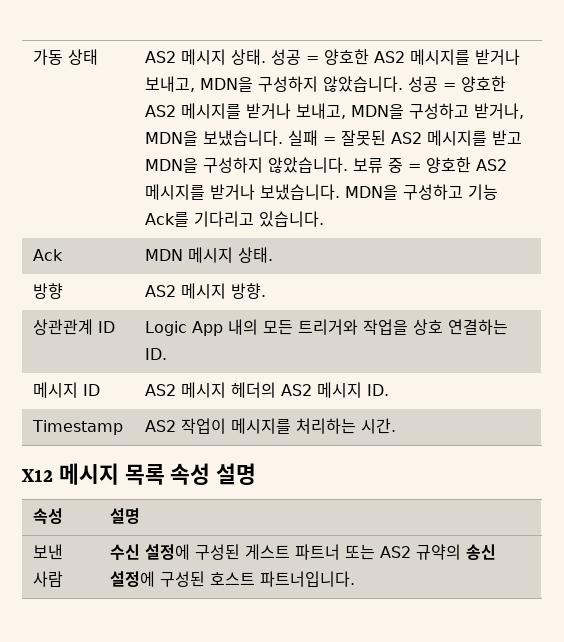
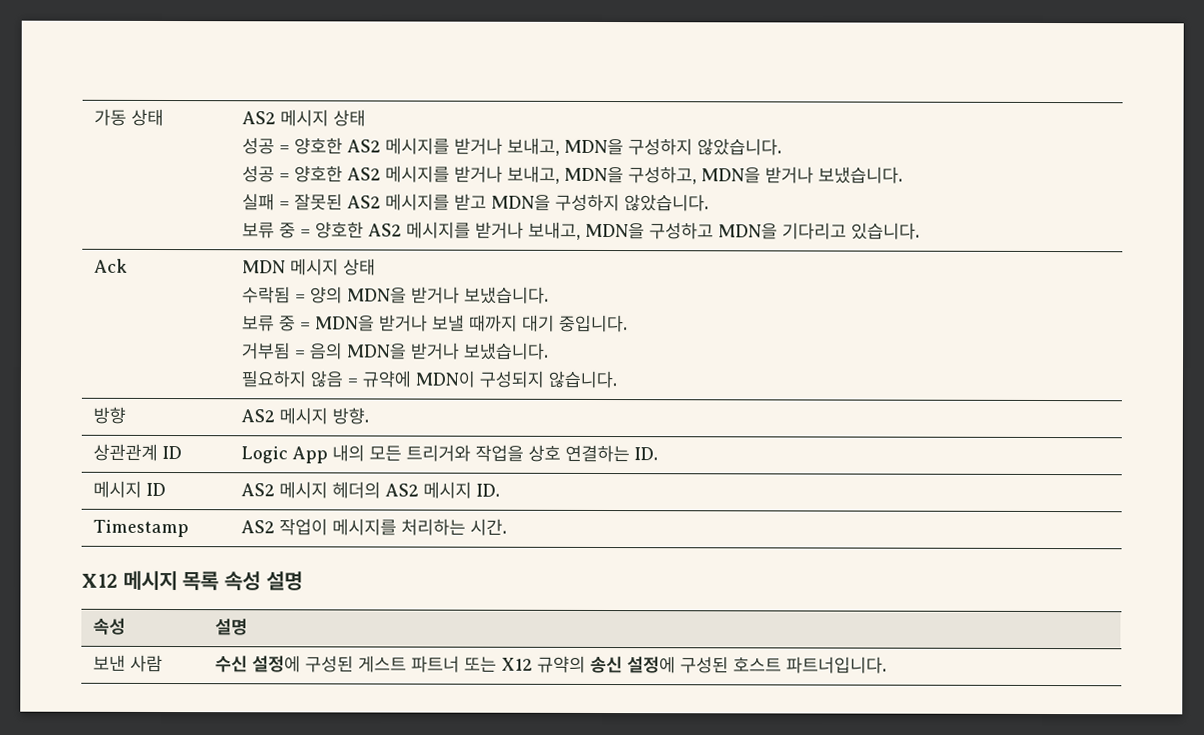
- AS2 메시지 상태. 성공 = 양호한 AS2 메시지를 받거나 보내고, MDN을 구성하지 않았습니다. 성공 = 양호한 AS2 메시지를 받거나 보내고, MDN을 구성하고 받거나, MDN을 보냈습니다. 실패 = 잘못된 AS2 메시지를 받고 MDN을 구성하지 않았습니다. 보류 중 = 양호한 AS2 메시지를 받거나 보냈습니다. MDN을 구성하고 기능 Ack를 기다리고 있습니다.
+ AS2 메시지 상태
+ 성공 = 양호한 AS2 메시지를 받거나 보내고, MDN을 구성하지 않았습니다.
+ 성공 = 양호한 AS2 메시지를 받거나 보내고, MDN을 구성하고, MDN을 받거나 보냈습니다.
+ 실패 = 잘못된 AS2 메시지를 받고 MDN을 구성하지 않았습니다.
+ 보류 중 = 양호한 AS2 메시지를 받거나 보내고, MDN을 구성하고 MDN을 기다리고 있습니다.
- Ack | MDN 메시지 상태.
+ Ack | MDN 메시지 상태
+ 수락됨 = 양의 MDN을 받거나 보냈습니다.
+ 보류 중 = MDN을 받거나 보낼 때까지 대기 중입니다.
+ 거부됨 = 음의 MDN을 받거나 보냈습니다.
+ 필요하지 않음 = 규약에 MDN이 구성되지 않습니다.
- 보낸 사람 | 수신 설정에 구성된 게스트 파트너 또는 AS2 규약의 송신 설정에 구성된 호스트 파트너입니다.
+ 보낸 사람 | 수신 설정에 구성된 게스트 파트너 또는 X12 규약의 송신 설정에 구성된 호스트 파트너입니다.

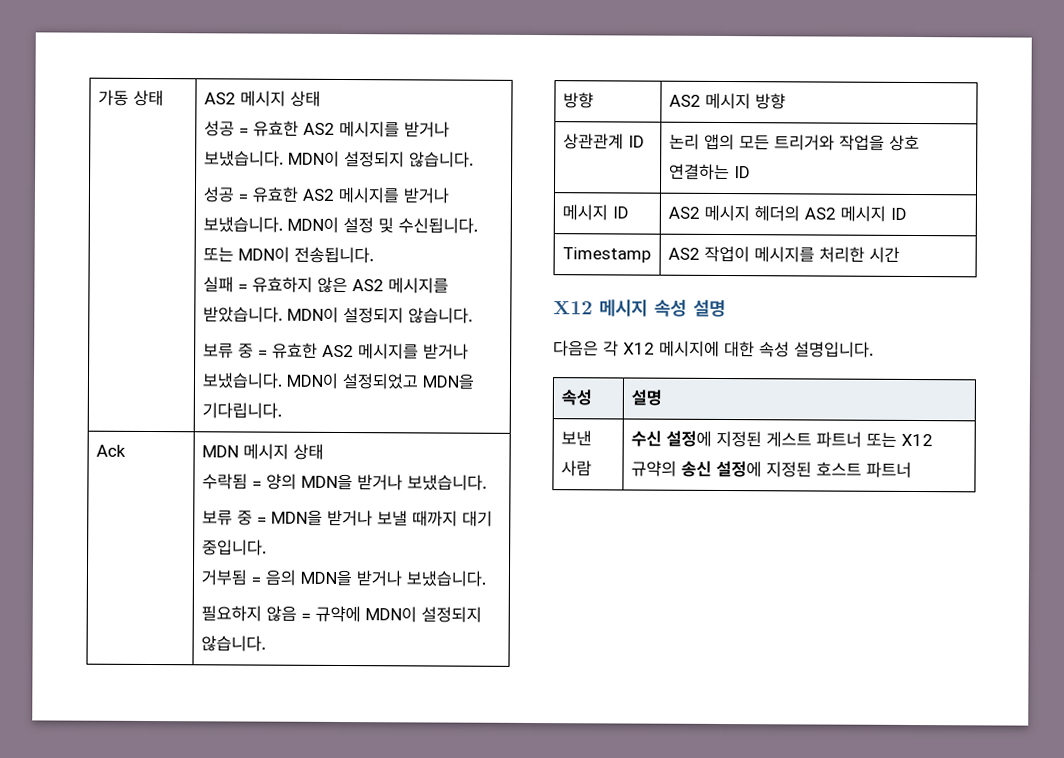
- 성공 = 양호한 AS2 메시지를 받거나 보내고, MDN을 구성하지 않았습니다.
- 성공 = 양호한 AS2 메시지를 받거나 보내고, MDN을 구성하고, MDN을 받거나 보냈습니다.
- 실패 = 잘못된 AS2 메시지를 받고 MDN을 구성하지 않았습니다.
- 보류 중 = 양호한 AS2 메시지를 받거나 보내고, MDN을 구성하고 MDN을 기다리고 있습니다.
+ 성공 = 유효한 AS2 메시지를 받거나 보냈습니다. MDN이 설정되지 않습니다.
+ 성공 = 유효한 AS2 메시지를 받거나 보냈습니다. MDN이 설정 및 수신됩니다. 또는 MDN이 전송됩니다.
+ 실패 = 유효하지 않은 AS2 메시지를 받았습니다. MDN이 설정되지 않습니다.
+ 보류 중 = 유효한 AS2 메시지를 받거나 보냈습니다. MDN이 설정되었고 MDN을 기다립니다.
  Ack | MDN 메시지 상태
  수락됨 = 양의 MDN을 받거나 보냈습니다.
  보류 중 = MDN을 받거나 보낼 때까지 대기 중입니다.
  거부됨 = 음의 MDN을 받거나 보냈습니다.
- 필요하지 않음 = 규약에 MDN이 구성되지 않습니다.
+ 필요하지 않음 = 규약에 MDN이 설정되지 않습니다.
- 방향 | AS2 메시지 방향.
+ 방향 | AS2 메시지 방향
- 상관관계 ID | Logic App 내의 모든 트리거와 작업을 상호 연결하는 ID.
+ 상관관계 ID | 논리 앱의 모든 트리거와 작업을 상호 연결하는 ID
- 메시지 ID | AS2 메시지 헤더의 AS2 메시지 ID.
+ 메시지 ID | AS2 메시지 헤더의 AS2 메시지 ID
- Timestamp | AS2 작업이 메시지를 처리하는 시간.
+ Timestamp | AS2 작업이 메시지를 처리한 시간
- X12 메시지 목록 속성 설명
+ X12 메시지 속성 설명
+ 다음은 각 X12 메시지에 대한 속성 설명입니다.
- 보낸 사람 | 수신 설정에 구성된 게스트 파트너 또는 X12 규약의 송신 설정에 구성된 호스트 파트너입니다.
+ 보낸 사람 | 수신 설정에 지정된 게스트 파트너 또는 X12 규약의 송신 설정에 지정된 호스트 파트너

